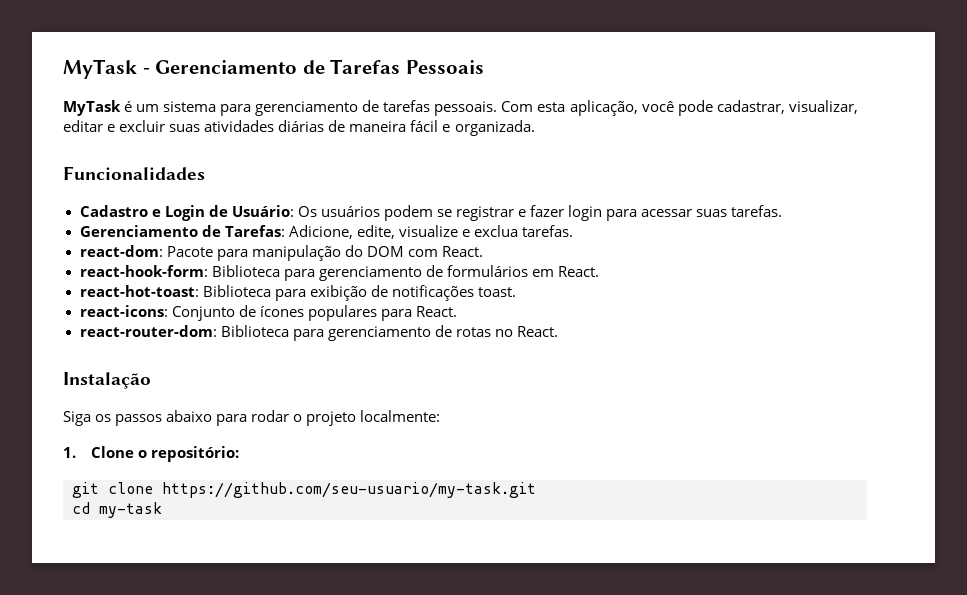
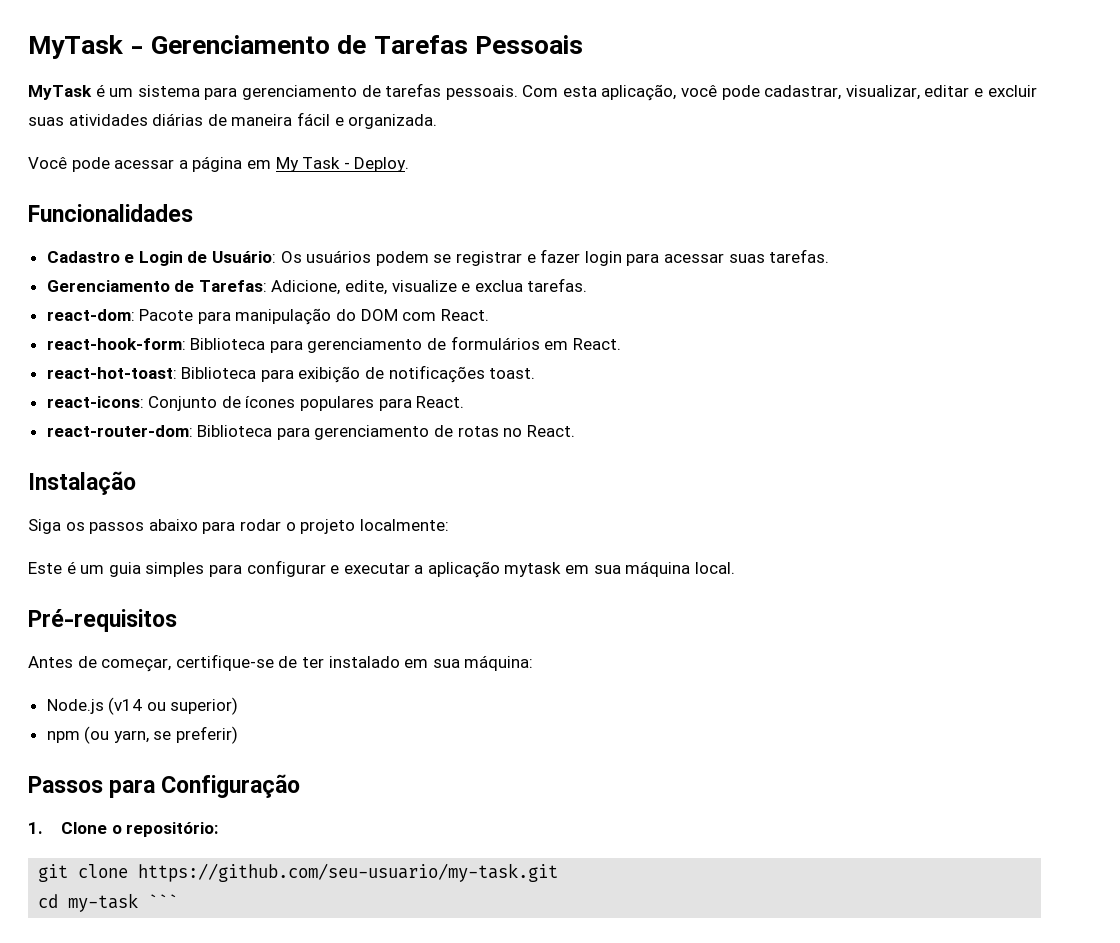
+ Você pode acessar a página em My Task - Deploy.
+ Este é um guia simples para configurar e executar a aplicação mytask em sua máquina local.
+ Pré-requisitos
+ Antes de começar, certifique-se de ter instalado em sua máquina:
+ Node.js (v14 ou superior)
+ npm (ou yarn, se preferir)
+ Passos para Configuração
- cd my-task
+ cd my-task ```

